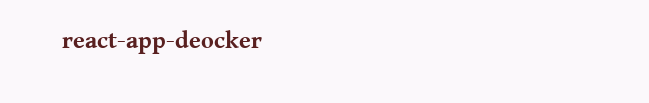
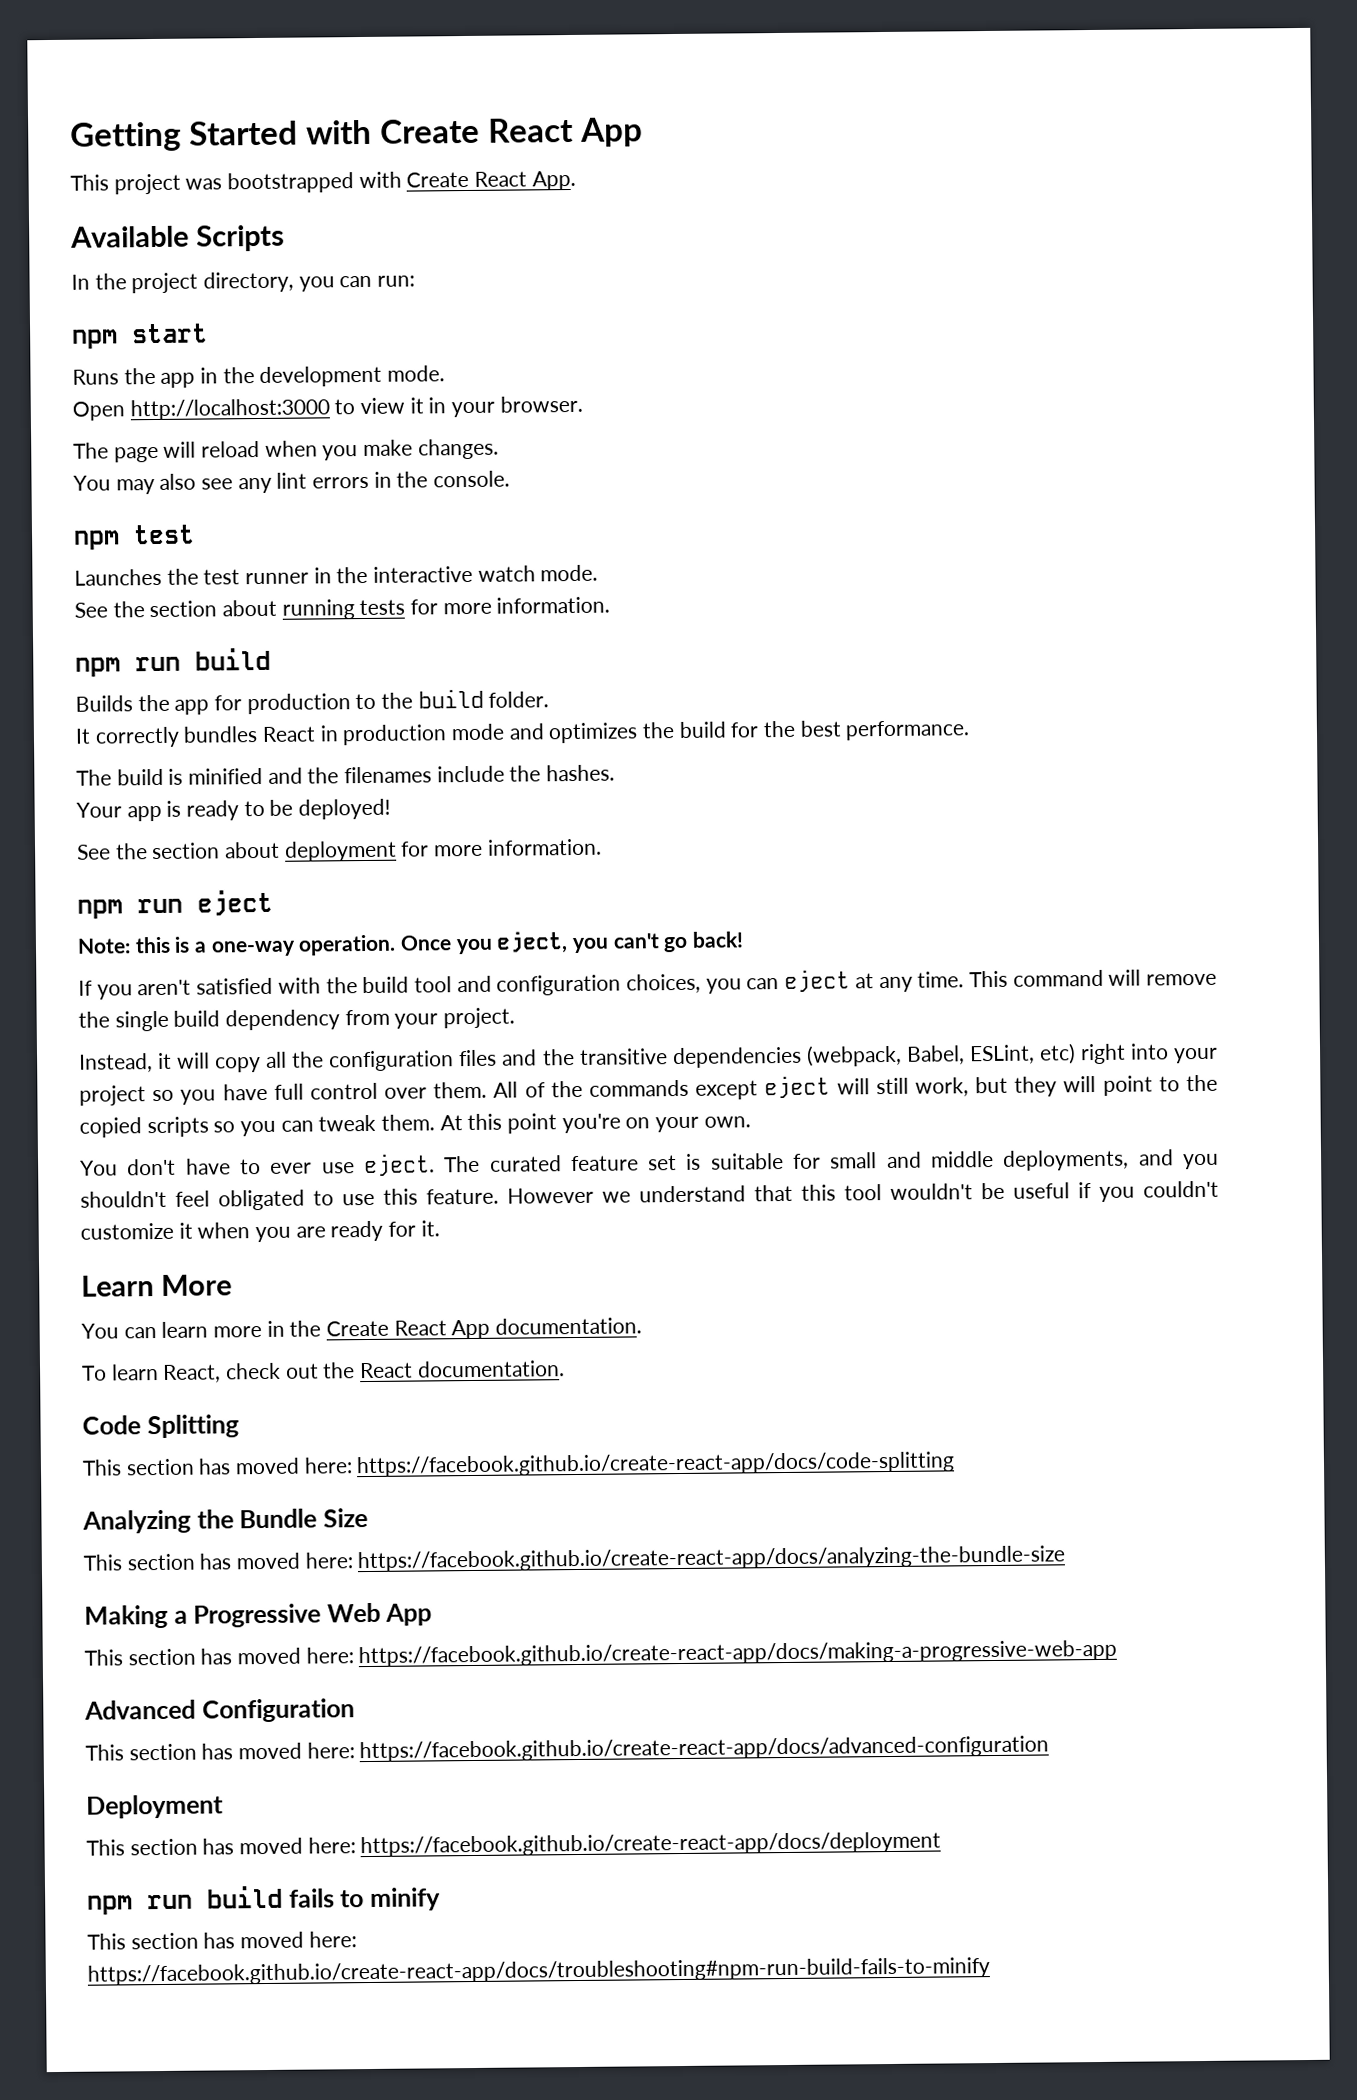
- react-app-deocker
+ Getting Started with Create React App
+ This project was bootstrapped with Create React App.
+ Available Scripts
+ In the project directory, you can run:
+ npm start
+ Runs the app in the development mode.
+ Open http://localhost:3000 to view it in your browser.
+ The page will reload when you make changes.
+ You may also see any lint errors in the console.
+ npm test
+ Launches the test runner in the interactive watch mode.
+ See the section about running tests for more information.
+ npm run build
+ Builds the app for production to the build folder.
+ It correctly bundles React in production mode and optimizes the build for the best performance.
+ The build is minified and the filenames include the hashes.
+ Your app is ready to be deployed!
+ See the section about deployment for more information.
+ npm run eject
+ Note: this is a one-way operation. Once you eject, you can't go back!
+ If you aren't satisfied with the build tool and configuration choices, you can eject at any time. This command will remove the single build dependency from your project.
+ Instead, it will copy all the configuration files and the transitive dependencies (webpack, Babel, ESLint, etc) right into your project so you have full control over them. All of the commands except eject will still work, but they will point to the copied scripts so you can tweak them. At this point you're on your own.
+ You don't have to ever use eject. The curated feature set is suitable for small and middle deployments, and you shouldn't feel obligated to use this feature. However we understand that this tool wouldn't be useful if you couldn't customize it when you are ready for it.
+ Learn More
+ You can learn more in the Create React App documentation.
+ To learn React, check out the React documentation.
+ Code Splitting
+ This section has moved here: https://facebook.github.io/create-react-app/docs/code-splitting
+ Analyzing the Bundle Size
+ This section has moved here: https://facebook.github.io/create-react-app/docs/analyzing-the-bundle-size
+ Making a Progressive Web App
+ This section has moved here: https://facebook.github.io/create-react-app/docs/making-a-progressive-web-app
+ Advanced Configuration
+ This section has moved here: https://facebook.github.io/create-react-app/docs/advanced-configuration
+ Deployment
+ This section has moved here: https://facebook.github.io/create-react-app/docs/deployment
+ npm run build fails to minify
+ This section has moved here: https://facebook.github.io/create-react-app/docs/troubleshooting#npm-run-build-fails-to-minify

